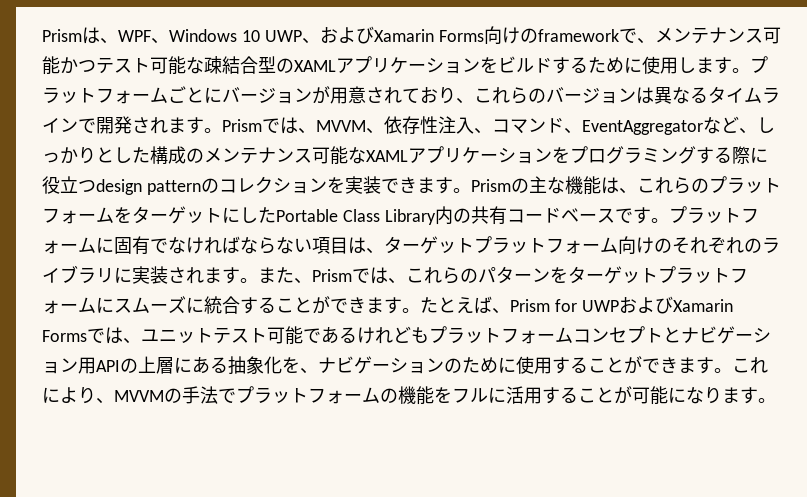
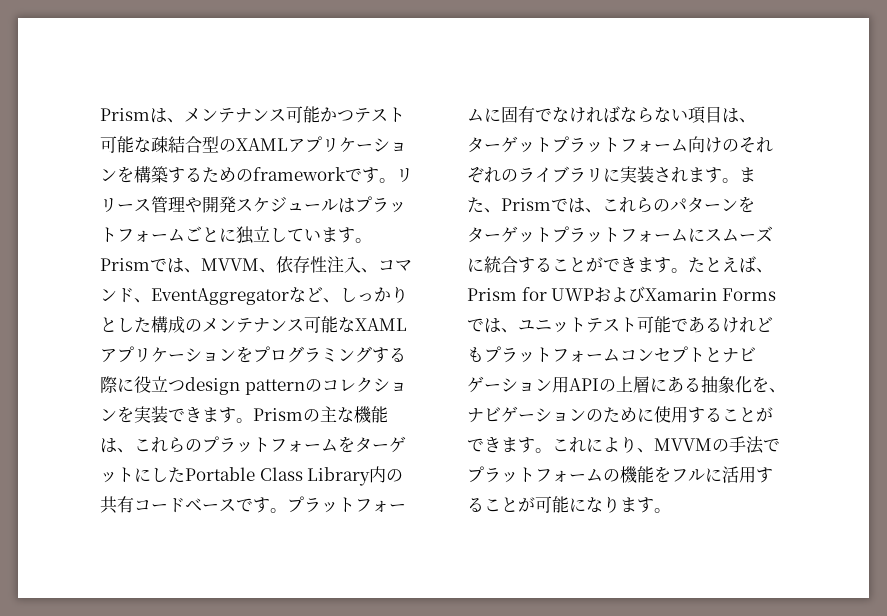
- Prismは、WPF、Windows 10 UWP、およびXamarin Forms向けのframeworkで、メンテナンス可能かつテスト可能な疎結合型のXAMLアプリケーションをビルドするために使用します。プラットフォームごとにバージョンが用意されており、これらのバージョンは異なるタイムラインで開発されます。
+ Prismは、メンテナンス可能かつテスト可能な疎結合型のXAMLアプリケーションを構築するためのframeworkです。リリース管理や開発スケジュールはプラットフォームごとに独立しています。

